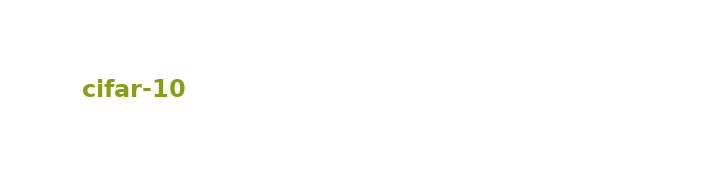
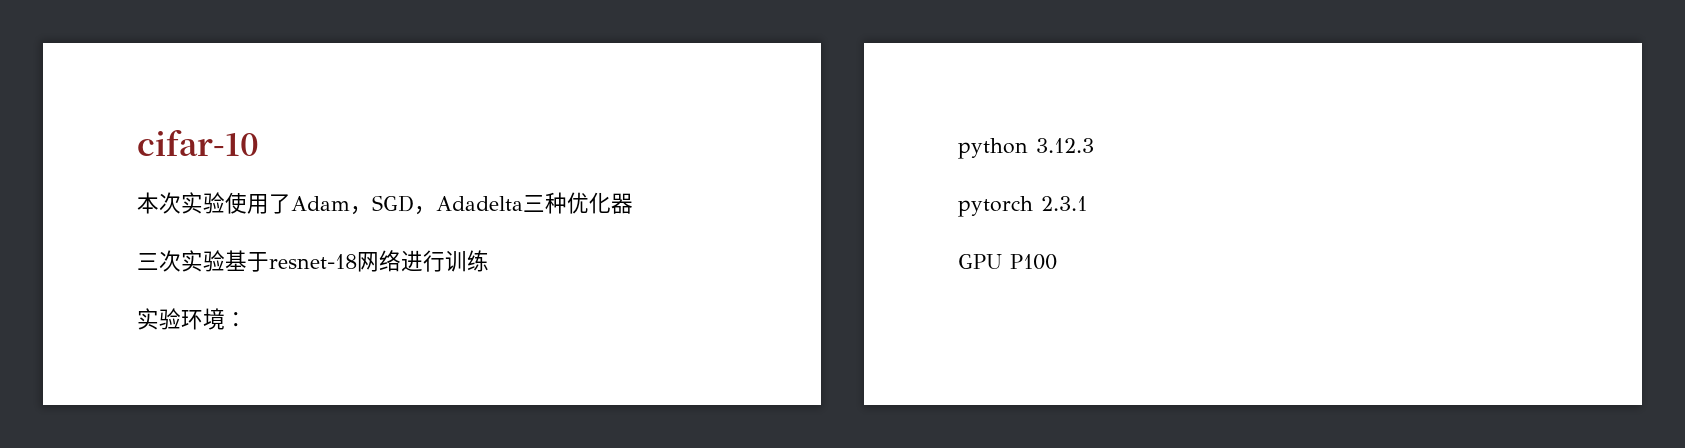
+ 本次实验使用了Adam，SGD，Adadelta三种优化器
+ 三次实验基于resnet-18网络进行训练
+ 实验环境：
+ python 3.12.3
+ pytorch 2.3.1
+ GPU P100

